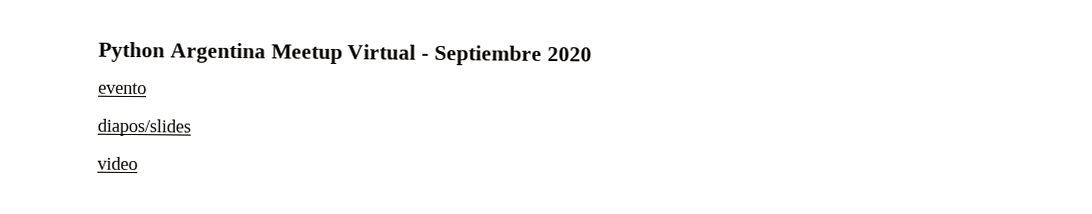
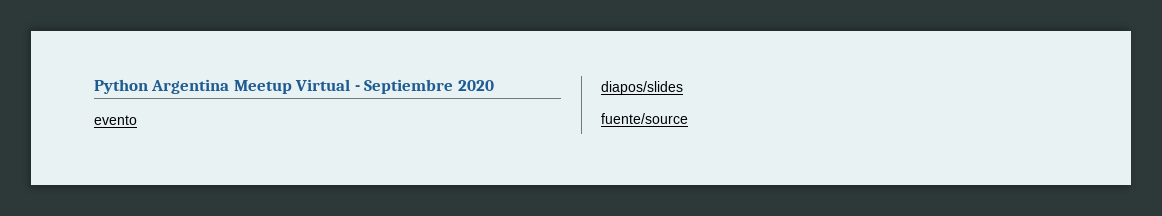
- video
+ fuente/source

